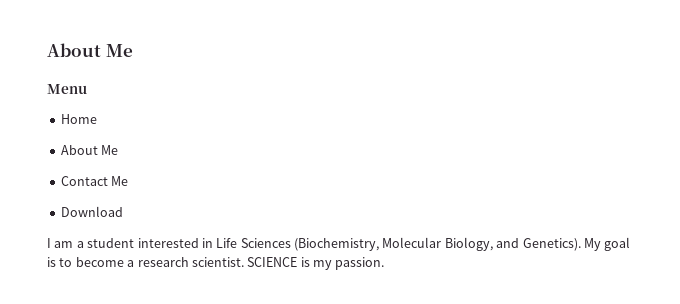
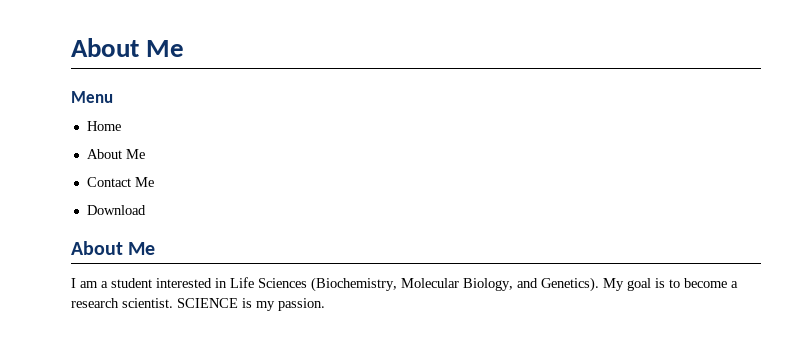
  Download
+ About Me

